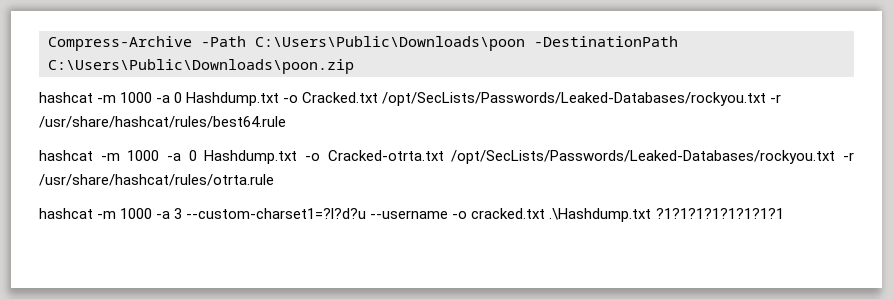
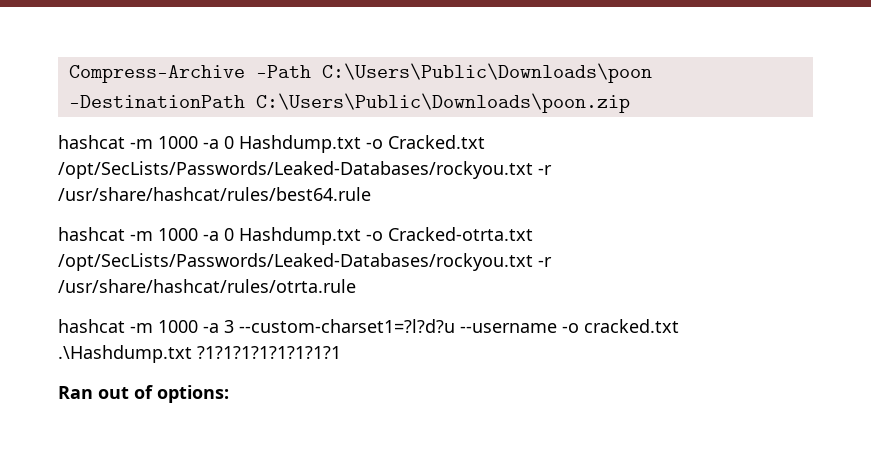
+ Ran out of options:

